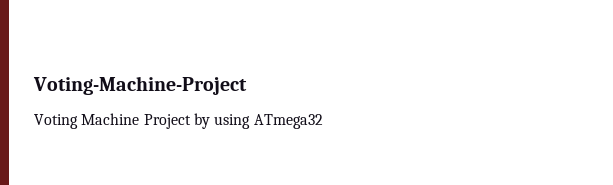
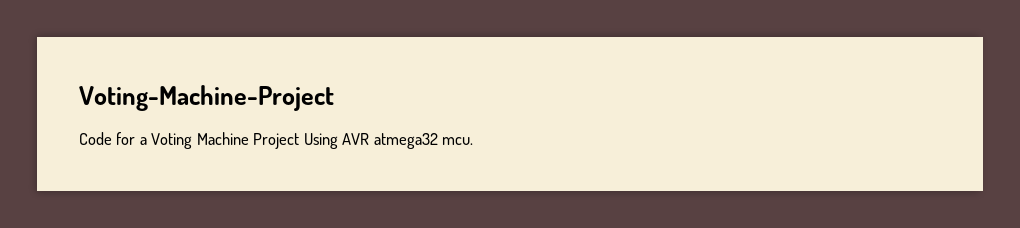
- Voting Machine Project by using ATmega32
+ Code for a Voting Machine Project Using AVR atmega32 mcu.

